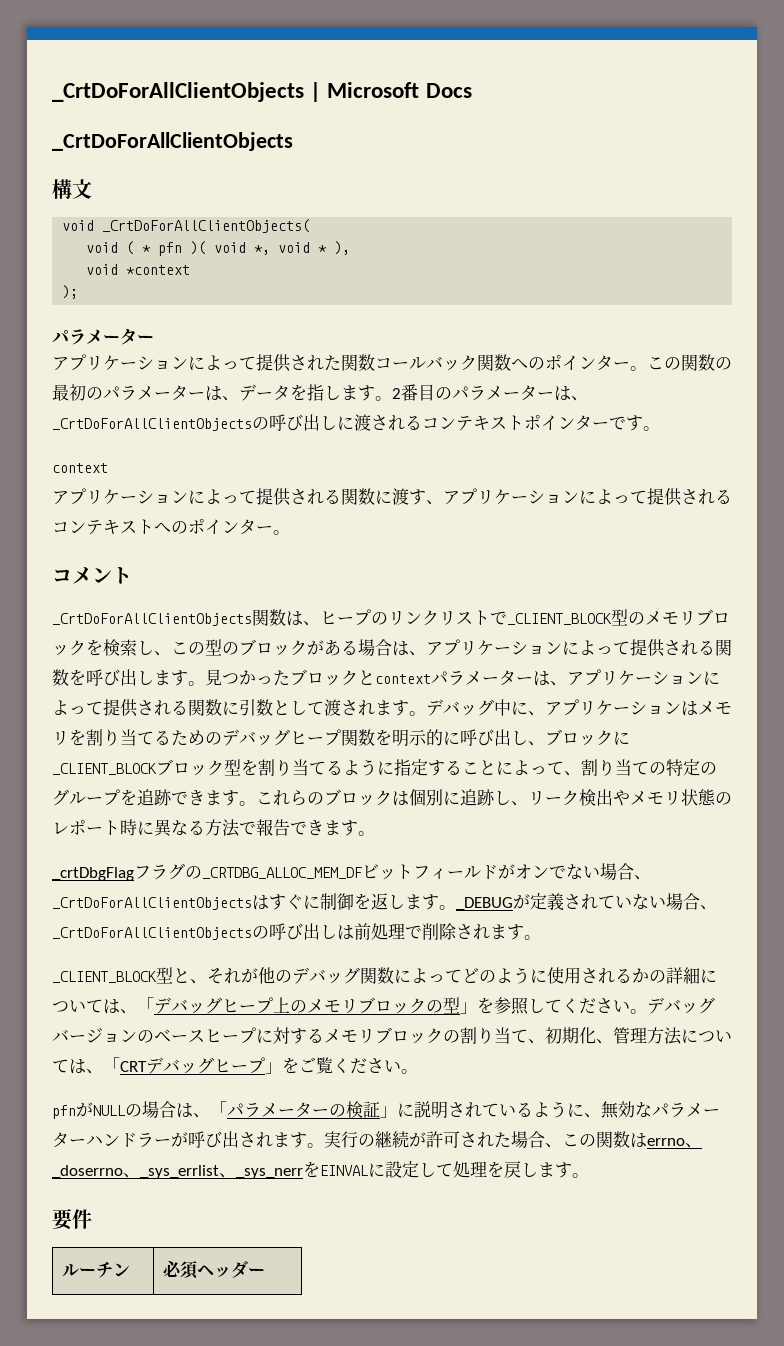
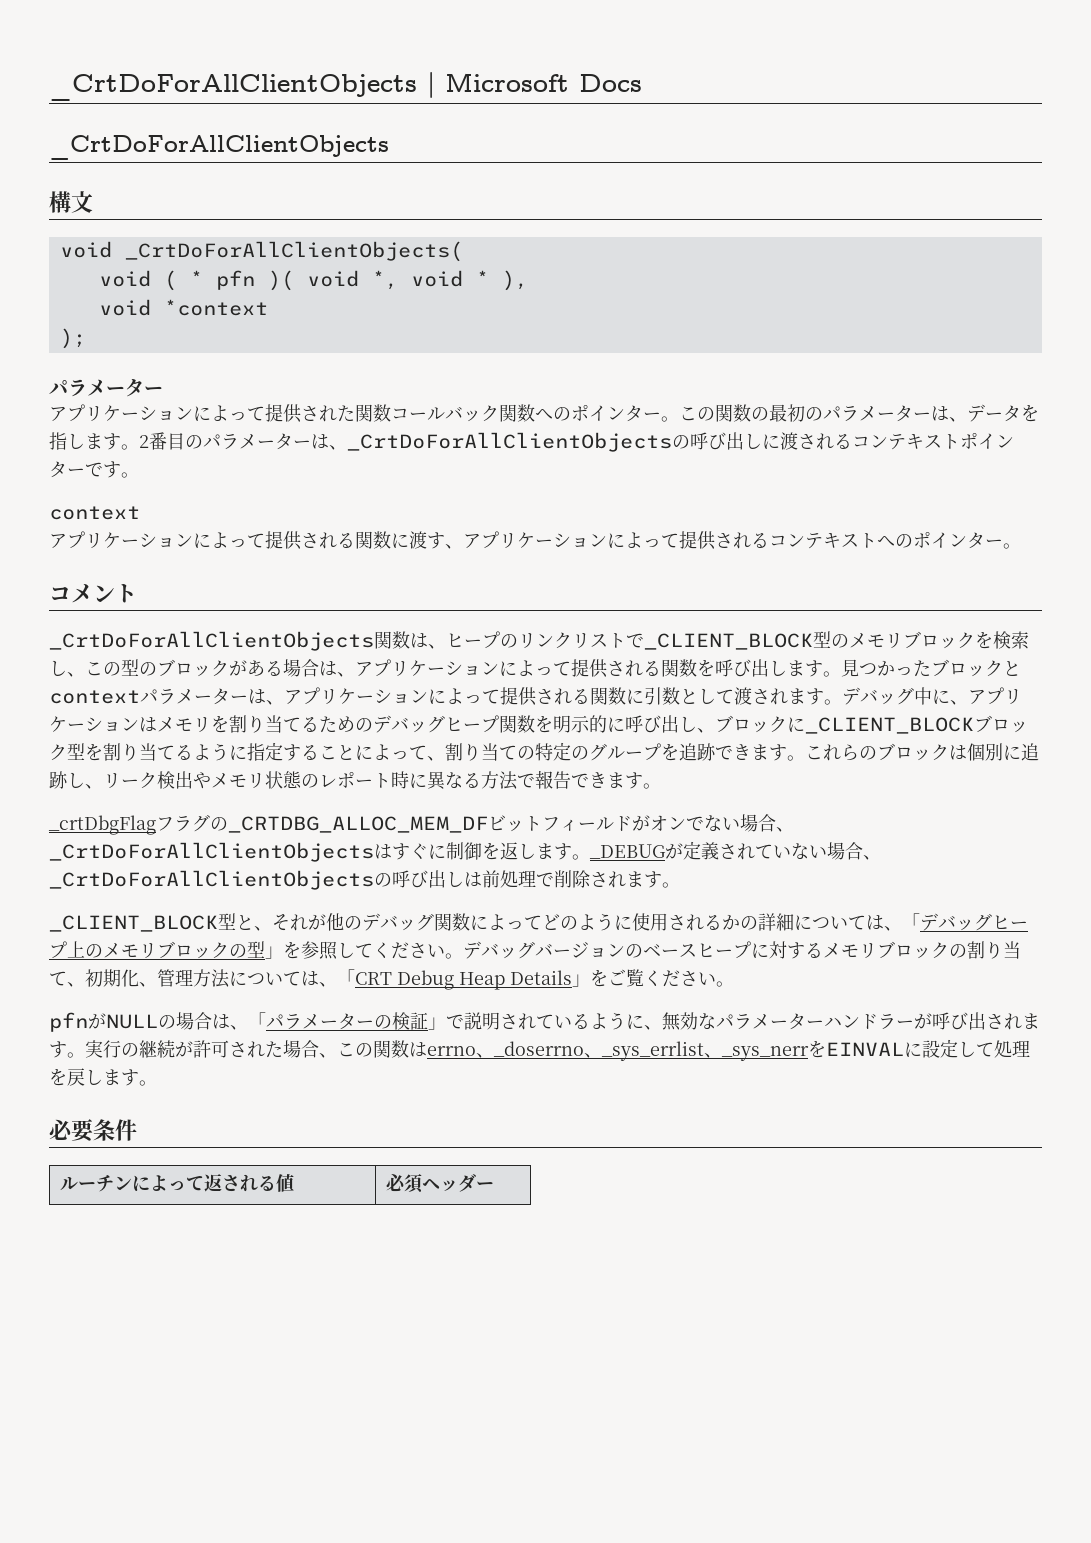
- デバッグバージョンのベースヒープに対するメモリブロックの割り当て、初期化、管理方法については、「CRTデバッグヒープ」をご覧ください。
+ デバッグバージョンのベースヒープに対するメモリブロックの割り当て、初期化、管理方法については、「CRT Debug Heap Details」をご覧ください。
- pfnがNULLの場合は、「パラメーターの検証」に説明されているように、無効なパラメーターハンドラーが呼び出されます。
+ pfnがNULLの場合は、「パラメーターの検証」で説明されているように、無効なパラメーターハンドラーが呼び出されます。
- 要件
+ 必要条件
- ルーチン | 必須ヘッダー
+ ルーチンによって返される値 | 必須ヘッダー

